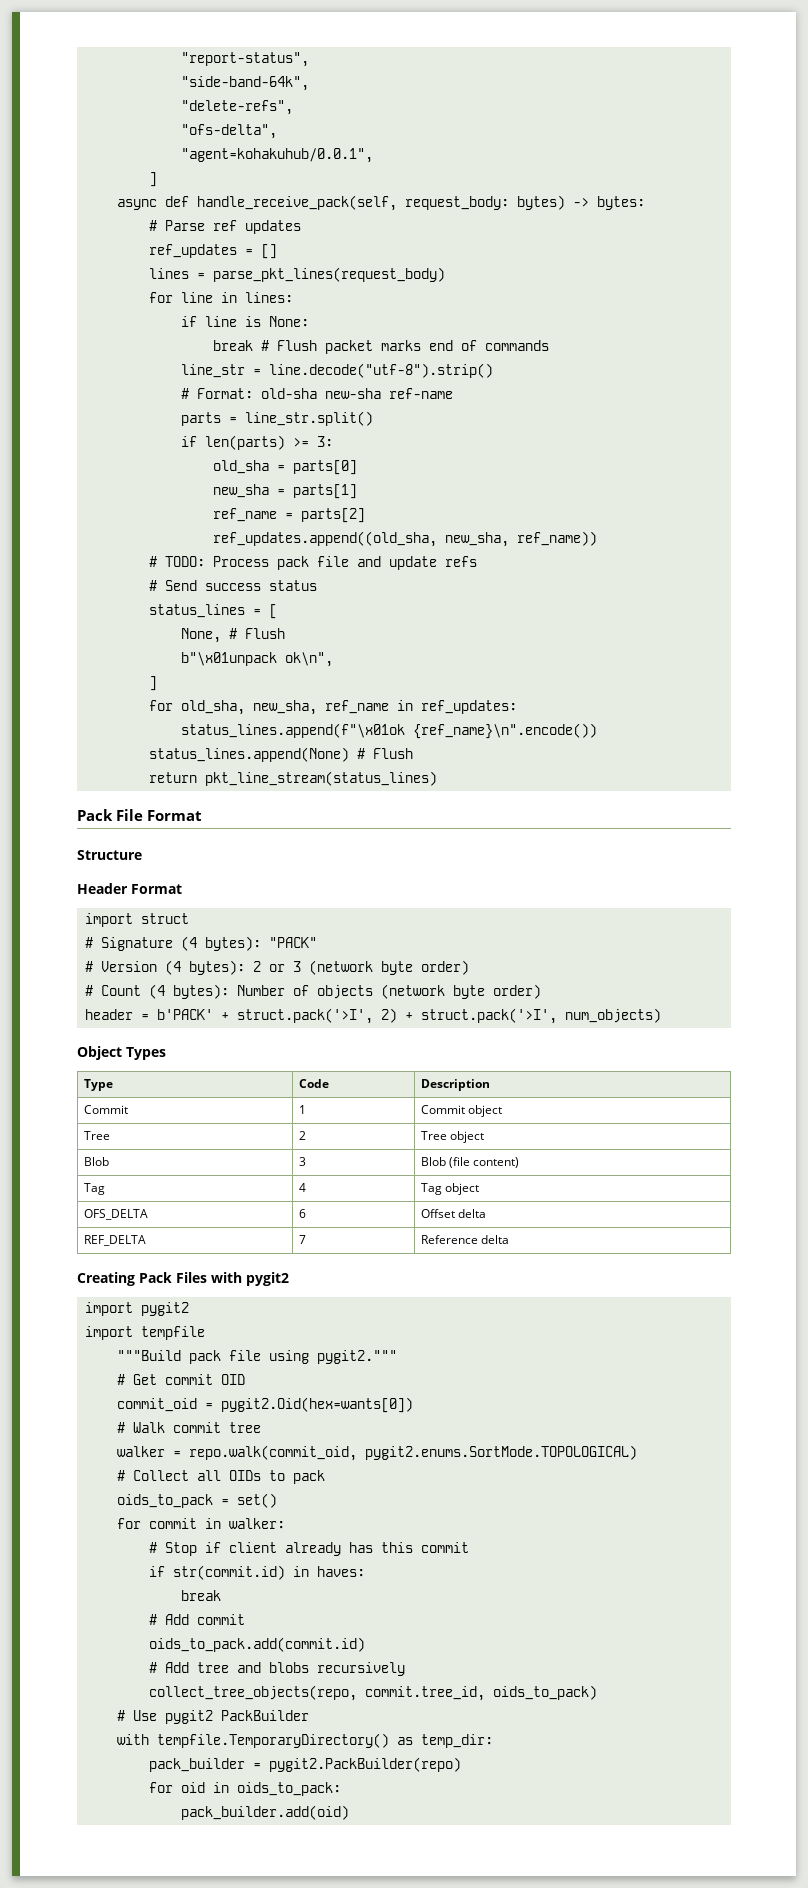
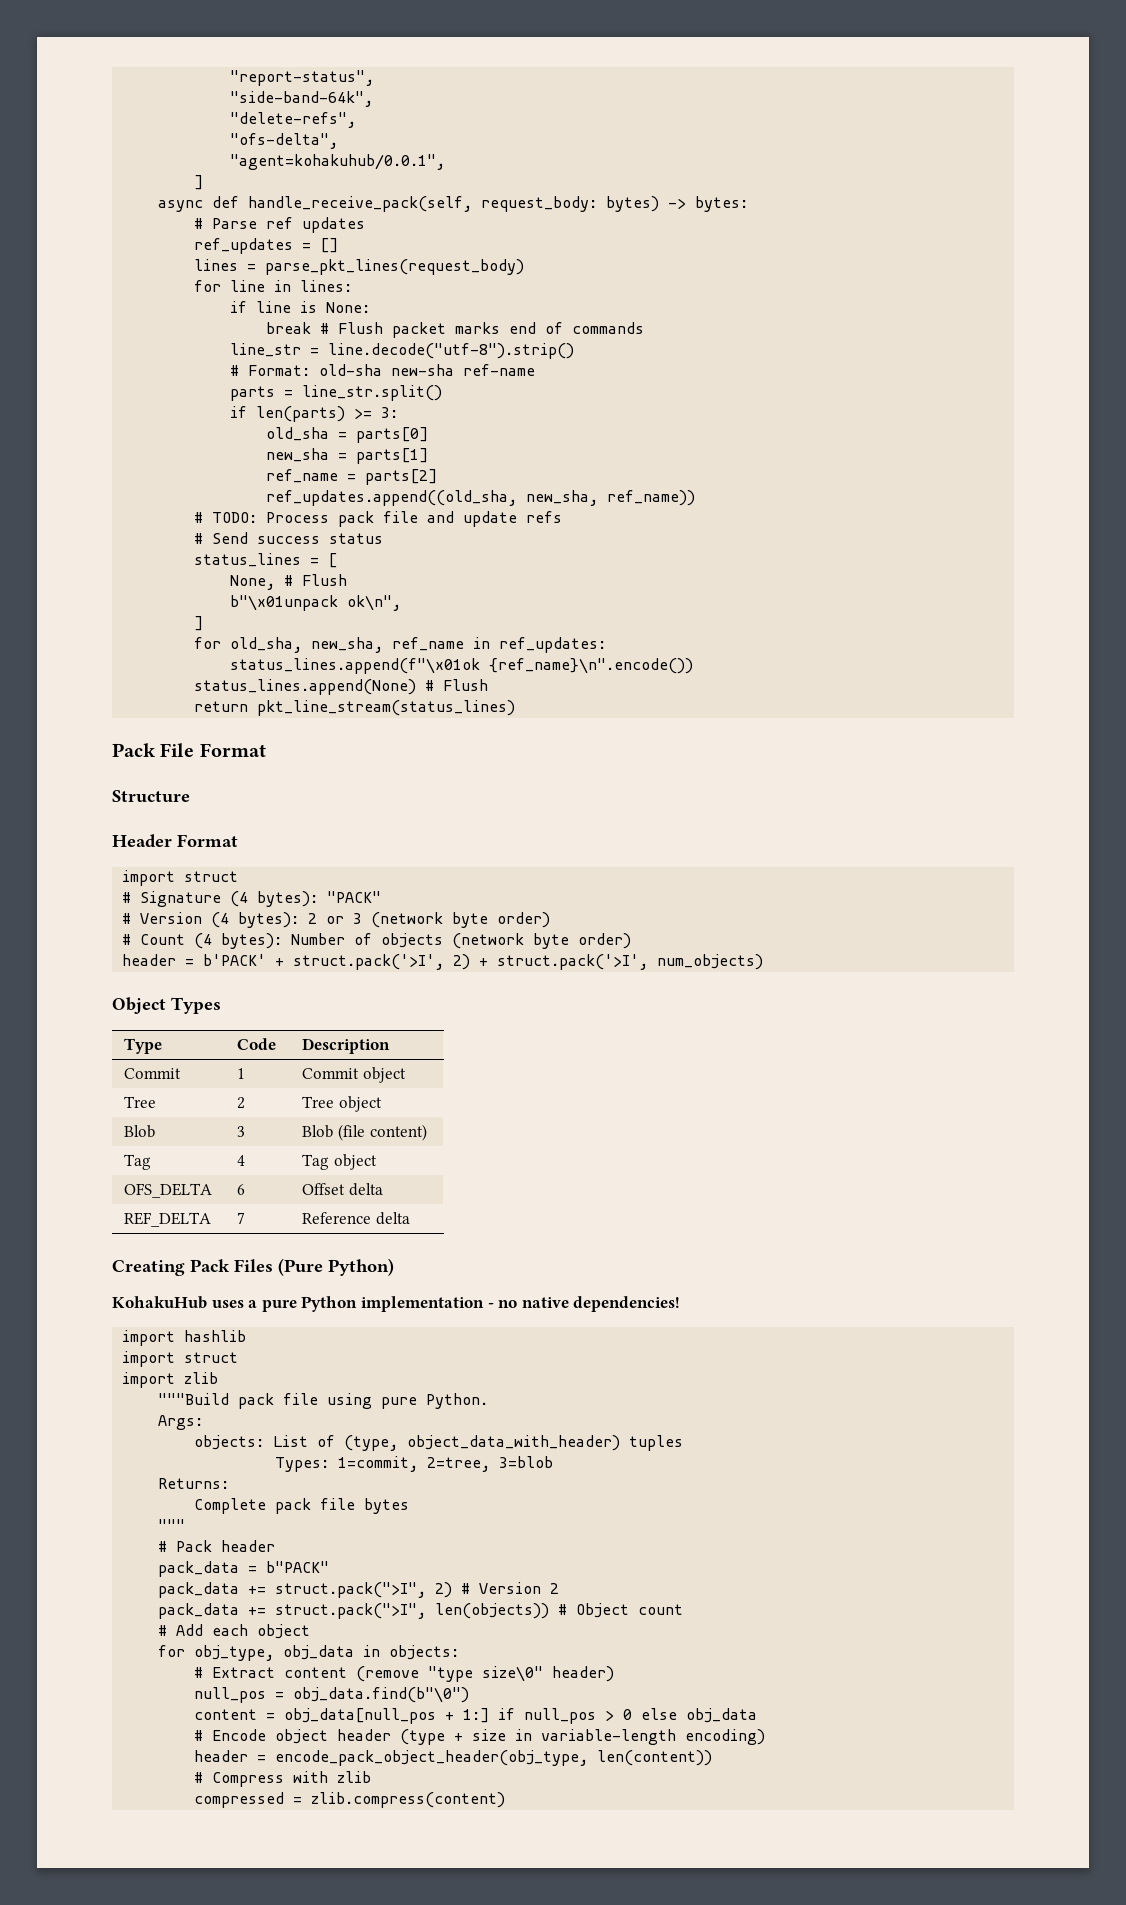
- Creating Pack Files with pygit2
- import pygit2
- import tempfile
+ Creating Pack Files (Pure Python)
+ KohakuHub uses a pure Python implementation - no native dependencies!
+ import hashlib
+ import struct
+ import zlib
- """Build pack file using pygit2."""
- # Get commit OID
- commit_oid = pygit2.Oid(hex=wants[0])
- # Walk commit tree
- walker = repo.walk(commit_oid, pygit2.enums.SortMode.TOPOLOGICAL)
- # Collect all OIDs to pack
- oids_to_pack = set()
- for commit in walker:
- # Stop if client already has this commit
- if str(commit.id) in haves:
- break
- # Add commit
- oids_to_pack.add(commit.id)
- # Add tree and blobs recursively
- collect_tree_objects(repo, commit.tree_id, oids_to_pack)
- # Use pygit2 PackBuilder
- with tempfile.TemporaryDirectory() as temp_dir:
- pack_builder = pygit2.PackBuilder(repo)
- for oid in oids_to_pack:
- pack_builder.add(oid)
+ """Build pack file using pure Python.
+ Args:
+ objects: List of (type, object_data_with_header) tuples
+ Types: 1=commit, 2=tree, 3=blob
+ Returns:
+ Complete pack file bytes
+ """
+ # Pack header
+ pack_data = b"PACK"
+ pack_data += struct.pack(">I", 2) # Version 2
+ pack_data += struct.pack(">I", len(objects)) # Object count
+ # Add each object
+ for obj_type, obj_data in objects:
+ # Extract content (remove "type size\0" header)
+ null_pos = obj_data.find(b"\0")
+ content = obj_data[null_pos + 1:] if null_pos > 0 else obj_data
+ # Encode object header (type + size in variable-length encoding)
+ header = encode_pack_object_header(obj_type, len(content))
+ # Compress with zlib
+ compressed = zlib.compress(content)

